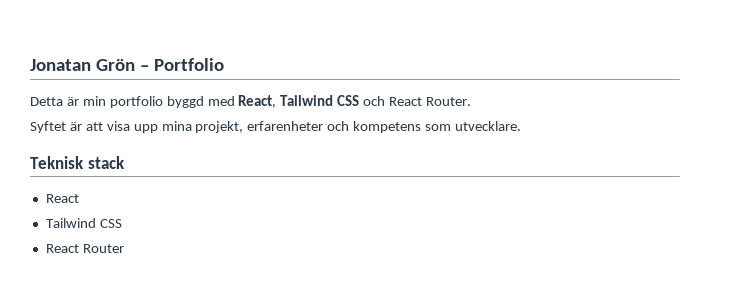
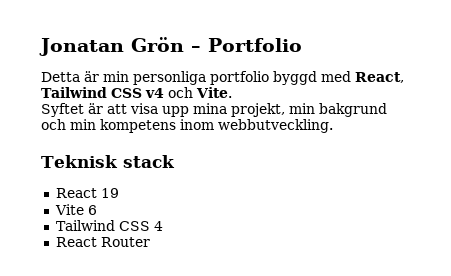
- Detta är min portfolio byggd med React, Tailwind CSS och React Router.
+ Detta är min personliga portfolio byggd med React, Tailwind CSS v4 och Vite.
- Syftet är att visa upp mina projekt, erfarenheter och kompetens som utvecklare.
+ Syftet är att visa upp mina projekt, min bakgrund och min kompetens inom webbutveckling.
  Teknisk stack
- React
- Tailwind CSS
+ React 19
+ Vite 6
+ Tailwind CSS 4

